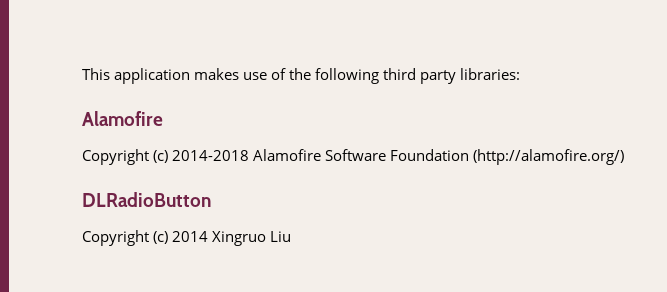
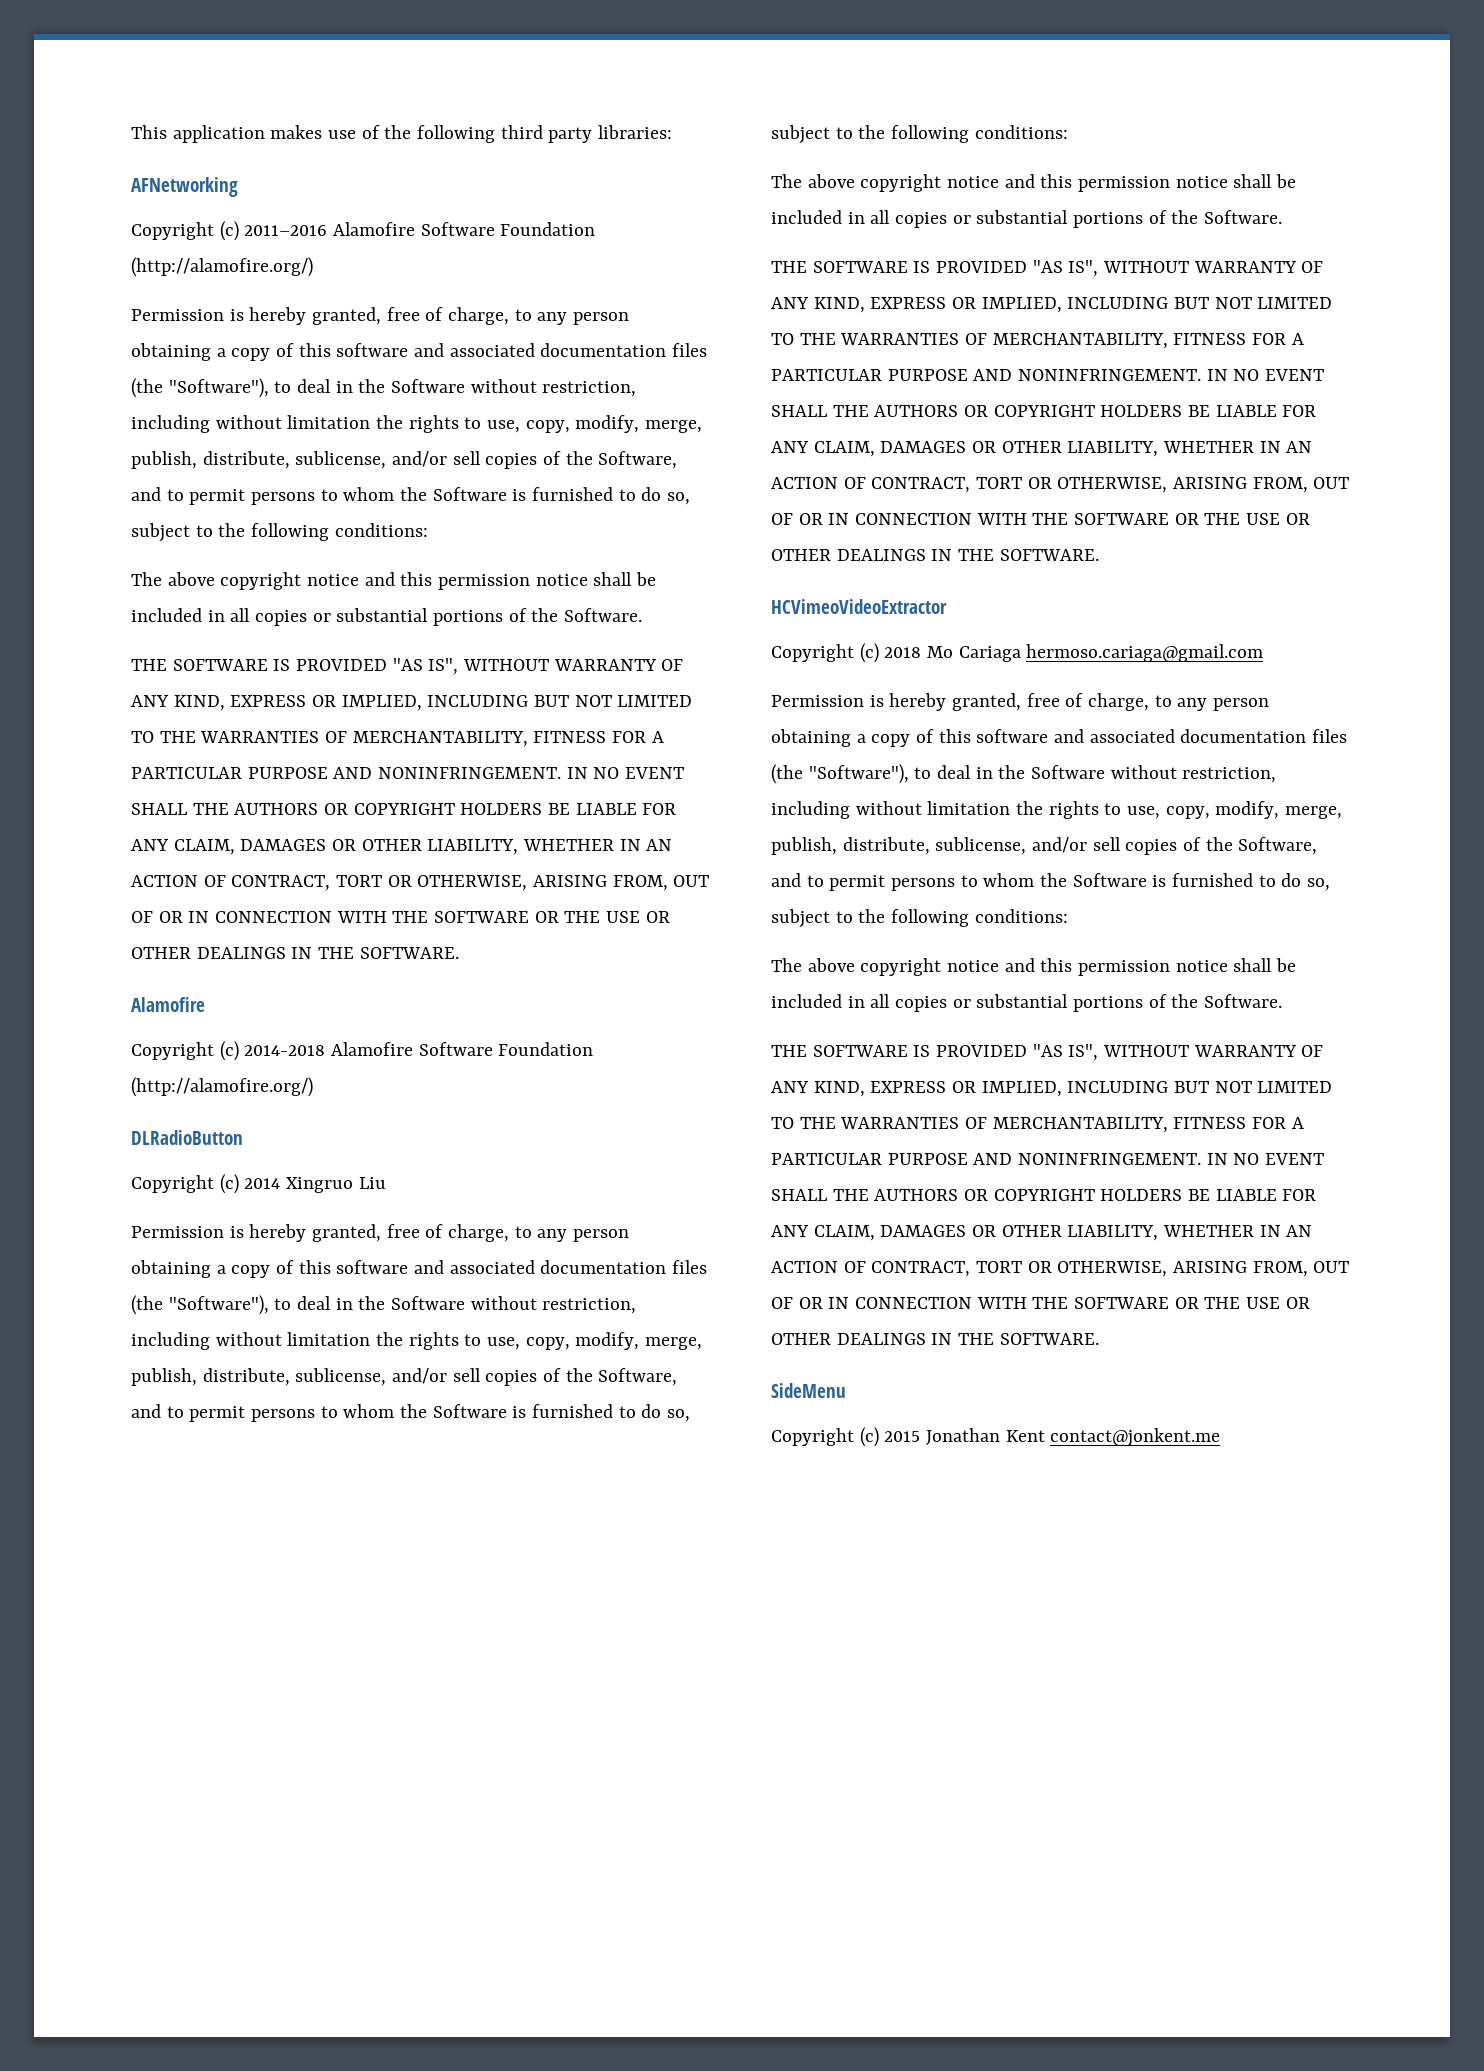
+ AFNetworking
+ Copyright (c) 2011–2016 Alamofire Software Foundation (http://alamofire.org/)
+ Permission is hereby granted, free of charge, to any person obtaining a copy of this software and associated documentation files (the "Software"), to deal in the Software without restriction, including without limitation the rights to use, copy, modify, merge, publish, distribute, sublicense, and/or sell copies of the Software, and to permit persons to whom the Software is furnished to do so, subject to the following conditions:
+ The above copyright notice and this permission notice shall be included in all copies or substantial portions of the Software.
+ THE SOFTWARE IS PROVIDED "AS IS", WITHOUT WARRANTY OF ANY KIND, EXPRESS OR IMPLIED, INCLUDING BUT NOT LIMITED TO THE WARRANTIES OF MERCHANTABILITY, FITNESS FOR A PARTICULAR PURPOSE AND NONINFRINGEMENT. IN NO EVENT SHALL THE AUTHORS OR COPYRIGHT HOLDERS BE LIABLE FOR ANY CLAIM, DAMAGES OR OTHER LIABILITY, WHETHER IN AN ACTION OF CONTRACT, TORT OR OTHERWISE, ARISING FROM, OUT OF OR IN CONNECTION WITH THE SOFTWARE OR THE USE OR OTHER DEALINGS IN THE SOFTWARE.
  Copyright (c) 2014 Xingruo Liu
+ Permission is hereby granted, free of charge, to any person obtaining a copy of this software and associated documentation files (the "Software"), to deal in the Software without restriction, including without limitation the rights to use, copy, modify, merge, publish, distribute, sublicense, and/or sell copies of the Software, and to permit persons to whom the Software is furnished to do so, subject to the following conditions:
+ The above copyright notice and this permission notice shall be included in all copies or substantial portions of the Software.
+ THE SOFTWARE IS PROVIDED "AS IS", WITHOUT WARRANTY OF ANY KIND, EXPRESS OR IMPLIED, INCLUDING BUT NOT LIMITED TO THE WARRANTIES OF MERCHANTABILITY, FITNESS FOR A PARTICULAR PURPOSE AND NONINFRINGEMENT. IN NO EVENT SHALL THE AUTHORS OR COPYRIGHT HOLDERS BE LIABLE FOR ANY CLAIM, DAMAGES OR OTHER LIABILITY, WHETHER IN AN ACTION OF CONTRACT, TORT OR OTHERWISE, ARISING FROM, OUT OF OR IN CONNECTION WITH THE SOFTWARE OR THE USE OR OTHER DEALINGS IN THE SOFTWARE.
+ HCVimeoVideoExtractor
+ Copyright (c) 2018 Mo Cariaga hermoso.cariaga@gmail.com
+ Permission is hereby granted, free of charge, to any person obtaining a copy of this software and associated documentation files (the "Software"), to deal in the Software without restriction, including without limitation the rights to use, copy, modify, merge, publish, distribute, sublicense, and/or sell copies of the Software, and to permit persons to whom the Software is furnished to do so, subject to the following conditions:
+ The above copyright notice and this permission notice shall be included in all copies or substantial portions of the Software.
+ THE SOFTWARE IS PROVIDED "AS IS", WITHOUT WARRANTY OF ANY KIND, EXPRESS OR IMPLIED, INCLUDING BUT NOT LIMITED TO THE WARRANTIES OF MERCHANTABILITY, FITNESS FOR A PARTICULAR PURPOSE AND NONINFRINGEMENT. IN NO EVENT SHALL THE AUTHORS OR COPYRIGHT HOLDERS BE LIABLE FOR ANY CLAIM, DAMAGES OR OTHER LIABILITY, WHETHER IN AN ACTION OF CONTRACT, TORT OR OTHERWISE, ARISING FROM, OUT OF OR IN CONNECTION WITH THE SOFTWARE OR THE USE OR OTHER DEALINGS IN THE SOFTWARE.
+ SideMenu
+ Copyright (c) 2015 Jonathan Kent contact@jonkent.me

